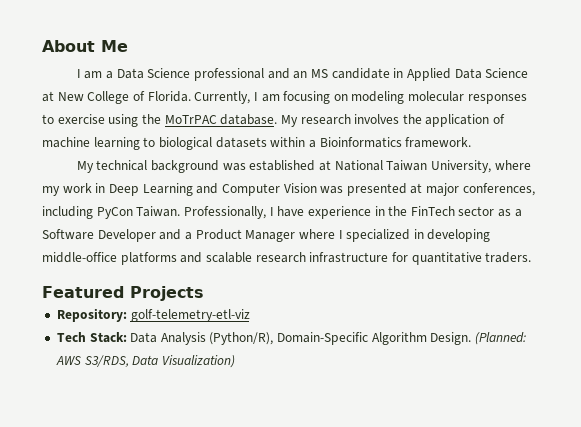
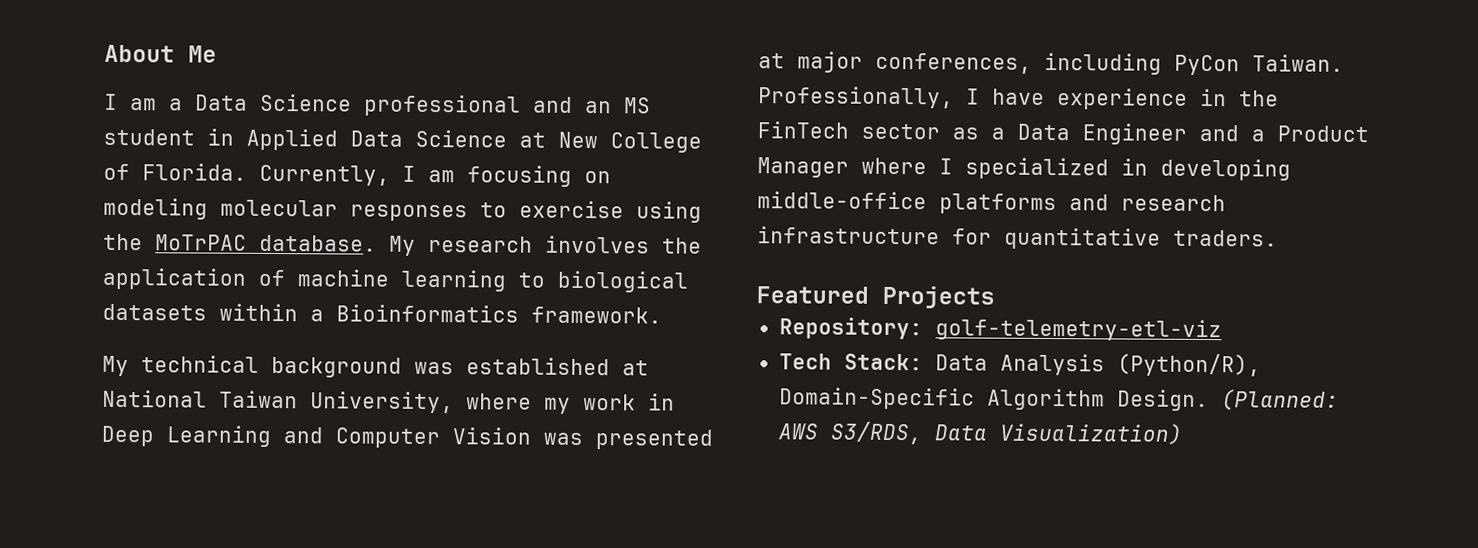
- I am a Data Science professional and an MS candidate in Applied Data Science at New College of Florida.
+ I am a Data Science professional and an MS student in Applied Data Science at New College of Florida.
- Professionally, I have experience in the FinTech sector as a Software Developer and a Product Manager where I specialized in developing middle-office platforms and scalable research infrastructure for quantitative traders.
+ Professionally, I have experience in the FinTech sector as a Data Engineer and a Product Manager where I specialized in developing middle-office platforms and research infrastructure for quantitative traders.

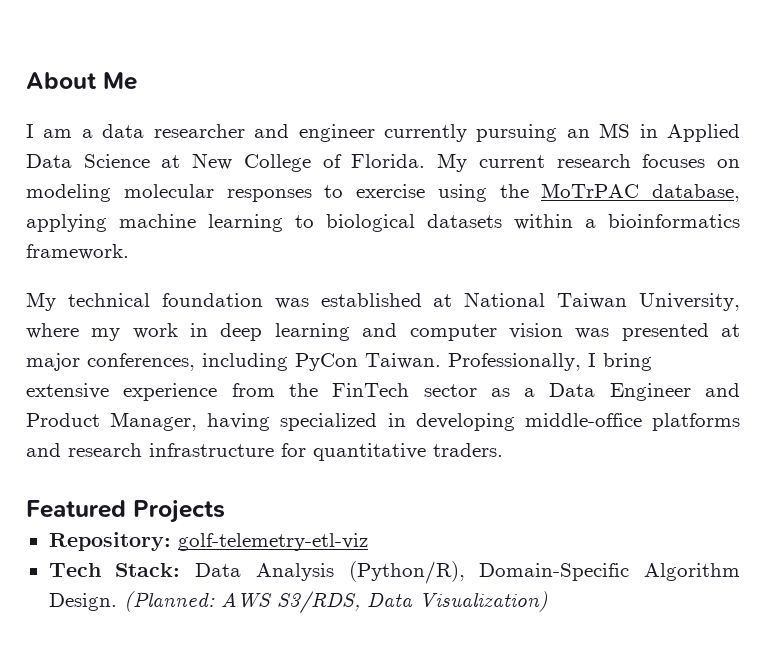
- I am a Data Science professional and an MS student in Applied Data Science at New College of Florida.
+ I am a data researcher and engineer currently pursuing an MS in Applied Data Science at New College of Florida.
- Currently, I am focusing on modeling molecular responses to exercise using the MoTrPAC database. My research involves the application of machine learning to biological datasets within a Bioinformatics framework.
+ My current research focuses on modeling molecular responses to exercise using the MoTrPAC database, applying machine learning to biological datasets within a bioinformatics framework.
- My technical background was established at National Taiwan University, where my work in Deep Learning and Computer Vision was presented at major conferences, including PyCon Taiwan.
+ My technical foundation was established at National Taiwan University, where my work in deep learning and computer vision was presented at major conferences, including PyCon Taiwan.
- Professionally, I have experience in the FinTech sector as a Data Engineer and a Product Manager where I specialized in developing middle-office platforms and research infrastructure for quantitative traders.
+ Professionally, I bring extensive experience from the FinTech sector as a Data Engineer and Product Manager, having specialized in developing middle-office platforms and research infrastructure for quantitative traders.

